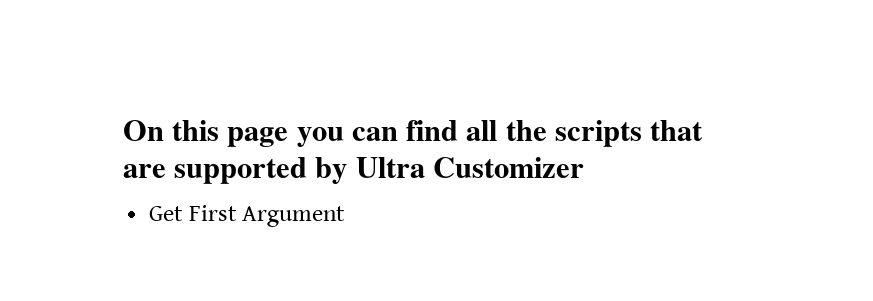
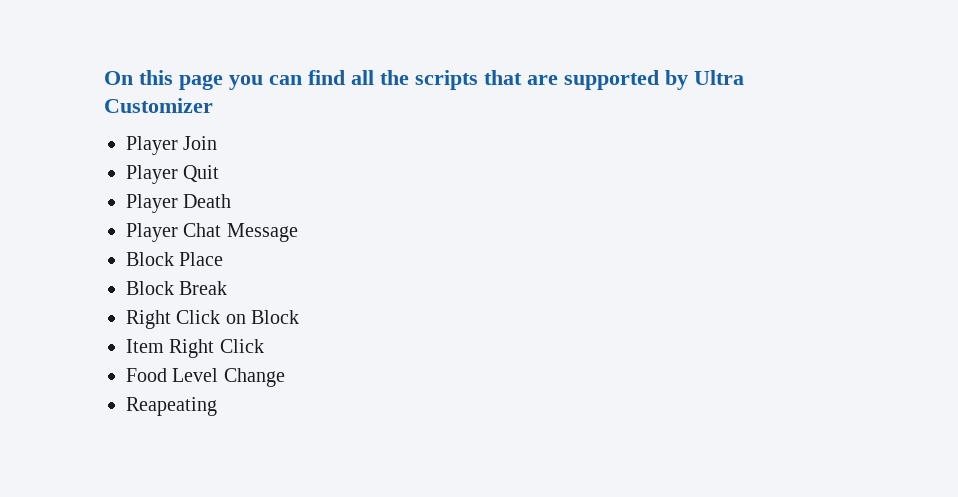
- Get First Argument
+ Player Join
+ Player Quit
+ Player Death
+ Player Chat Message
+ Block Place
+ Block Break
+ Right Click on Block
+ Item Right Click
+ Food Level Change
+ Reapeating

